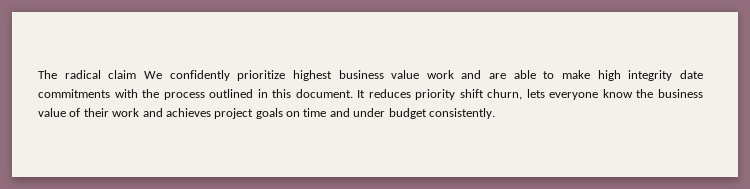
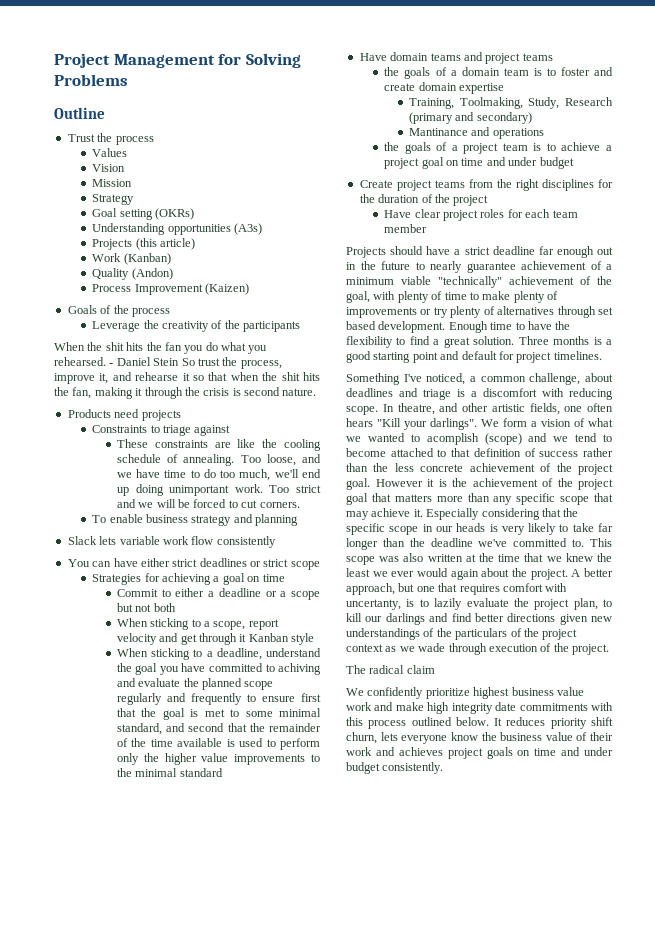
+ Project Management for Solving Problems
+ Outline
+ Trust the process
+ Values
+ Vision
+ Mission
+ Strategy
+ Goal setting (OKRs)
+ Understanding opportunities (A3s)
+ Projects (this article)
+ Work (Kanban)
+ Quality (Andon)
+ Process Improvement (Kaizen)
+ Goals of the process
+ Leverage the creativity of the participants
+ When the shit hits the fan you do what you rehearsed. - Daniel Stein So trust the process, improve it, and rehearse it so that when the shit hits the fan, making it through the crisis is second nature.
+ Products need projects
+ Constraints to triage against
+ These constraints are like the cooling schedule of annealing. Too loose, and we have time to do too much, we'll end up doing unimportant work. Too strict and we will be forced to cut corners.
+ To enable business strategy and planning
+ Slack lets variable work flow consistently
+ You can have either strict deadlines or strict scope
+ Strategies for achieving a goal on time
+ Commit to either a deadline or a scope but not both
+ When sticking to a scope, report velocity and get through it Kanban style
+ When sticking to a deadline, understand the goal you have committed to achiving and evaluate the planned scope regularly and frequently to ensure first that the goal is met to some minimal standard, and second that the remainder of the time available is used to perform only the higher value improvements to the minimal standard
+ Have domain teams and project teams
+ the goals of a domain team is to foster and create domain expertise
+ Training, Toolmaking, Study, Research (primary and secondary)
+ Mantinance and operations
+ the goals of a project team is to achieve a project goal on time and under budget
+ Create project teams from the right disciplines for the duration of the project
+ Have clear project roles for each team member
+ Projects should have a strict deadline far enough out in the future to nearly guarantee achievement of a minimum viable "technically" achievement of the goal, with plenty of time to make plenty of improvements or try plenty of alternatives through set based development. Enough time to have the flexibility to find a great solution. Three months is a good starting point and default for project timelines.
+ Something I've noticed, a common challenge, about deadlines and triage is a discomfort with reducing scope. In theatre, and other artistic fields, one often hears "Kill your darlings". We form a vision of what we wanted to acomplish (scope) and we tend to become attached to that definition of success rather than the less concrete achievement of the project goal. However it is the achievement of the project goal that matters more than any specific scope that may achieve it. Especially considering that the specific scope in our heads is very likely to take far longer than the deadline we've committed to. This scope was also written at the time that we knew the least we ever would again about the project. A better approach, but one that requires comfort with uncertanty, is to lazily evaluate the project plan, to kill our darlings and find better directions given new understandings of the particulars of the project context as we wade through execution of the project.
- The radical claim We confidently prioritize highest business value work and are able to make high integrity date commitments with the process outlined in this document.
+ The radical claim
+ We confidently prioritize highest business value work and make high integrity date commitments with this process outlined below.

